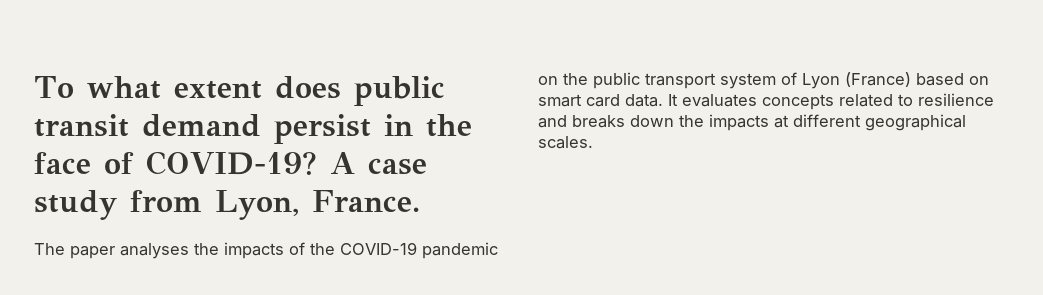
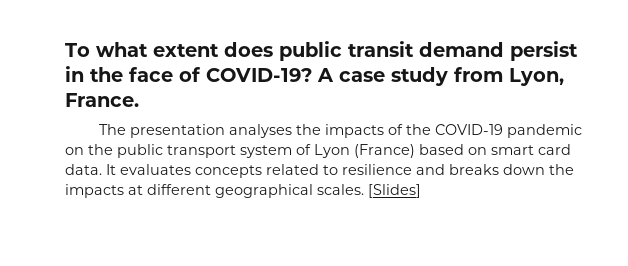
- The paper analyses the impacts of the COVID-19 pandemic on the public transport system of Lyon (France) based on smart card data.
+ The presentation analyses the impacts of the COVID-19 pandemic on the public transport system of Lyon (France) based on smart card data.
+ [Slides]

